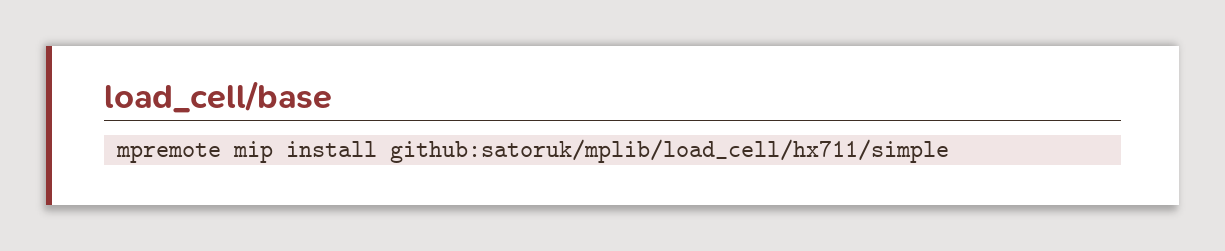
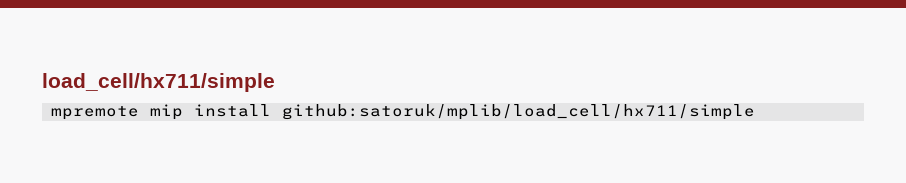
- load_cell/base
+ load_cell/hx711/simple

